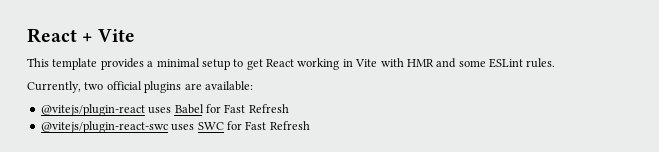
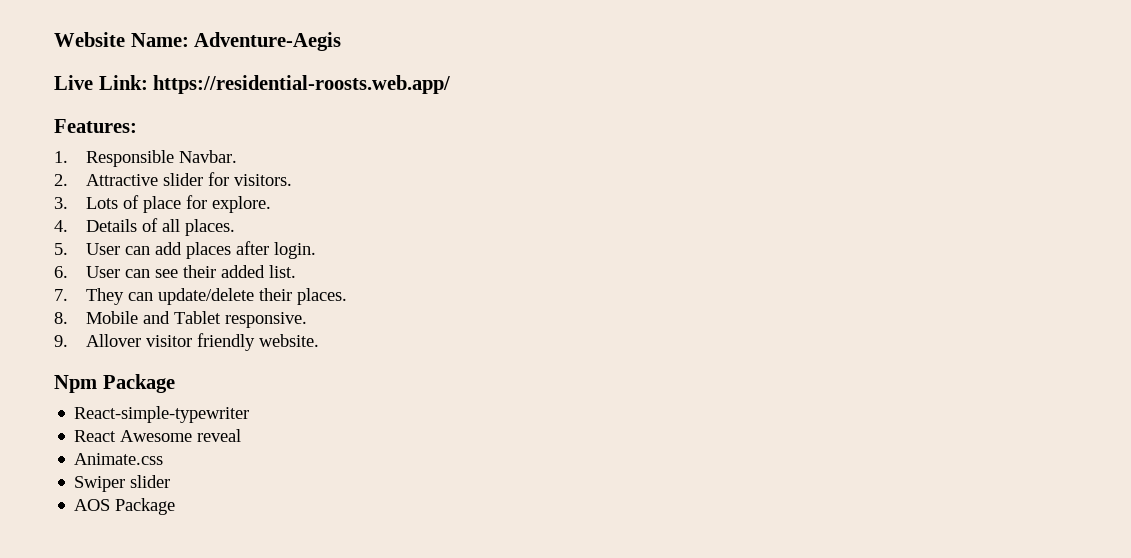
- React + Vite
- This template provides a minimal setup to get React working in Vite with HMR and some ESLint rules.
- Currently, two official plugins are available:
- @vitejs/plugin-react uses Babel for Fast Refresh
- @vitejs/plugin-react-swc uses SWC for Fast Refresh
+ Website Name: Adventure-Aegis
+ Live Link: https://residential-roosts.web.app/
+ Features:
+ 1. Responsible Navbar.
+ 2. Attractive slider for visitors.
+ 3. Lots of place for explore.
+ 4. Details of all places.
+ 5. User can add places after login.
+ 6. User can see their added list.
+ 7. They can update/delete their places.
+ 8. Mobile and Tablet responsive.
+ 9. Allover visitor friendly website.
+ Npm Package
+ React-simple-typewriter
+ React Awesome reveal
+ Animate.css
+ Swiper slider
+ AOS Package

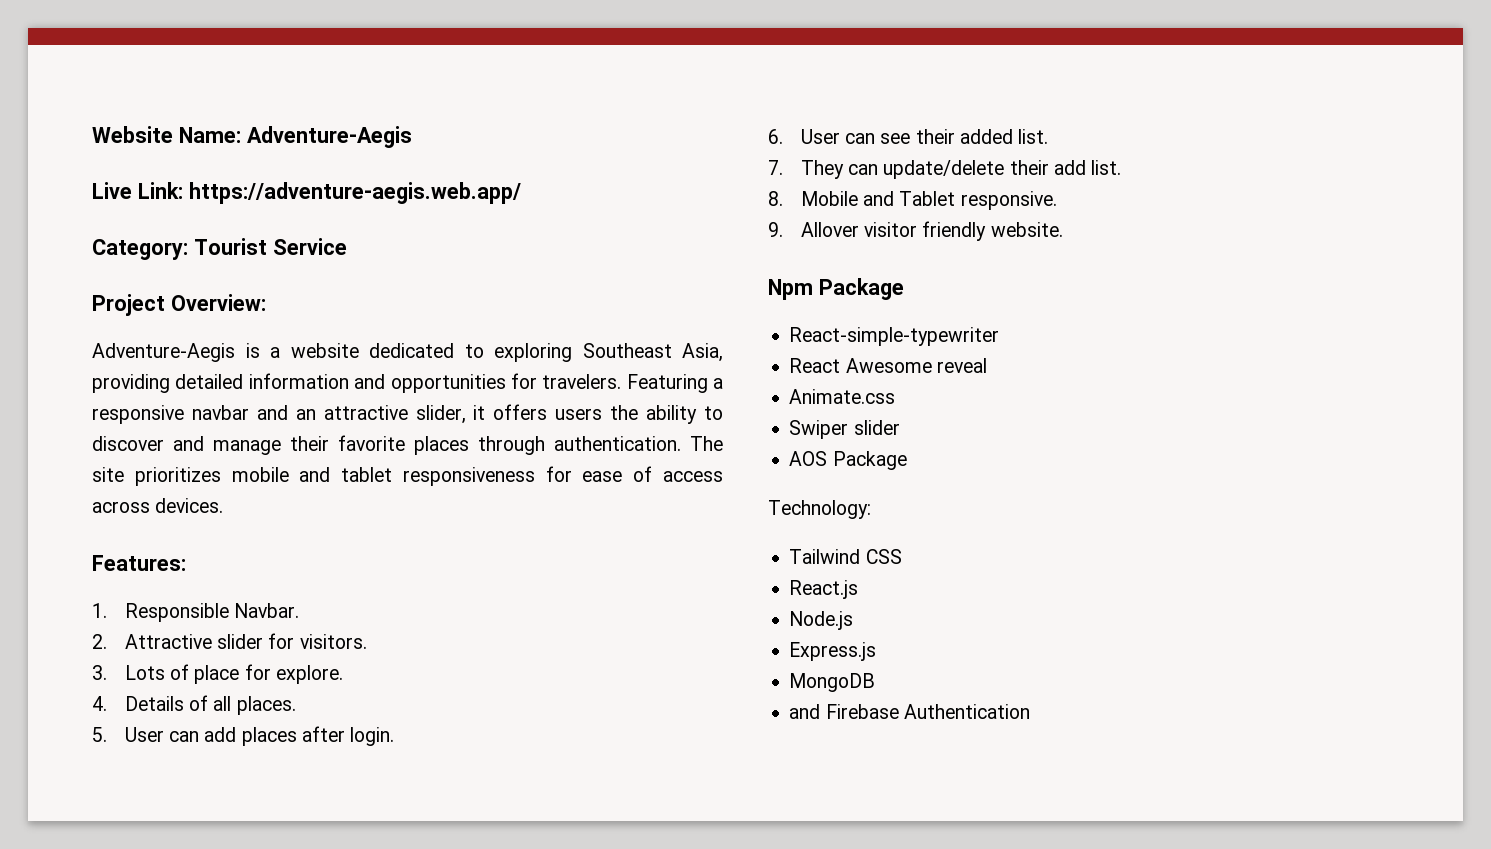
- Live Link: https://residential-roosts.web.app/
+ Live Link: https://adventure-aegis.web.app/
+ Category: Tourist Service
+ Project Overview:
+ Adventure-Aegis is a website dedicated to exploring Southeast Asia, providing detailed information and opportunities for travelers. Featuring a responsive navbar and an attractive slider, it offers users the ability to discover and manage their favorite places through authentication. The site prioritizes mobile and tablet responsiveness for ease of access across devices.
- 7. They can update/delete their places.
+ 7. They can update/delete their add list.
+ Technology:
+ Tailwind CSS
+ React.js
+ Node.js
+ Express.js
+ MongoDB
+ and Firebase Authentication

